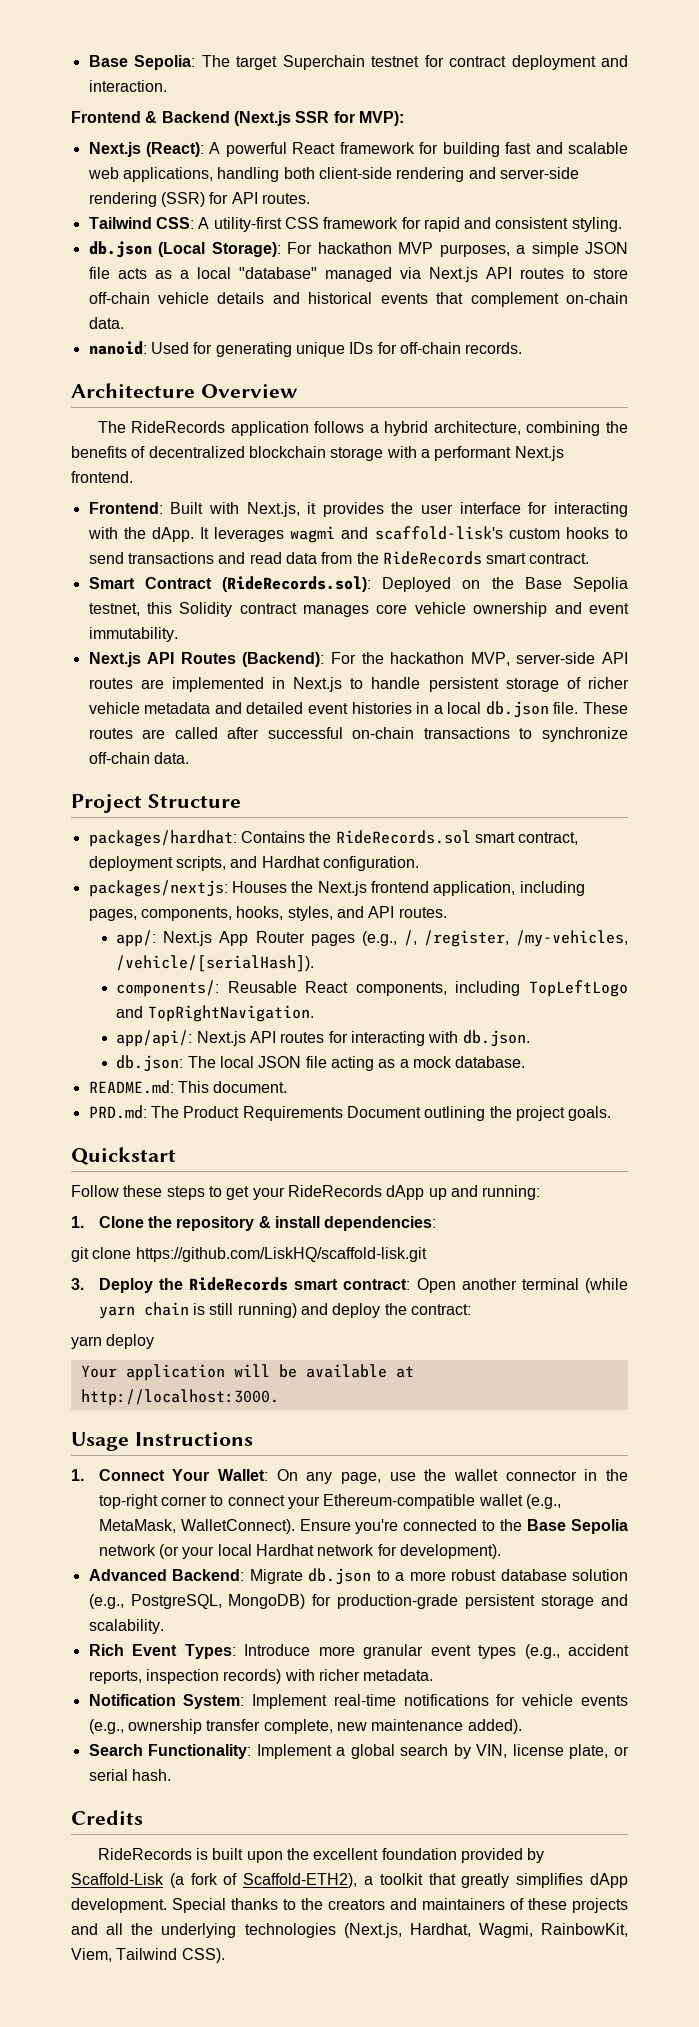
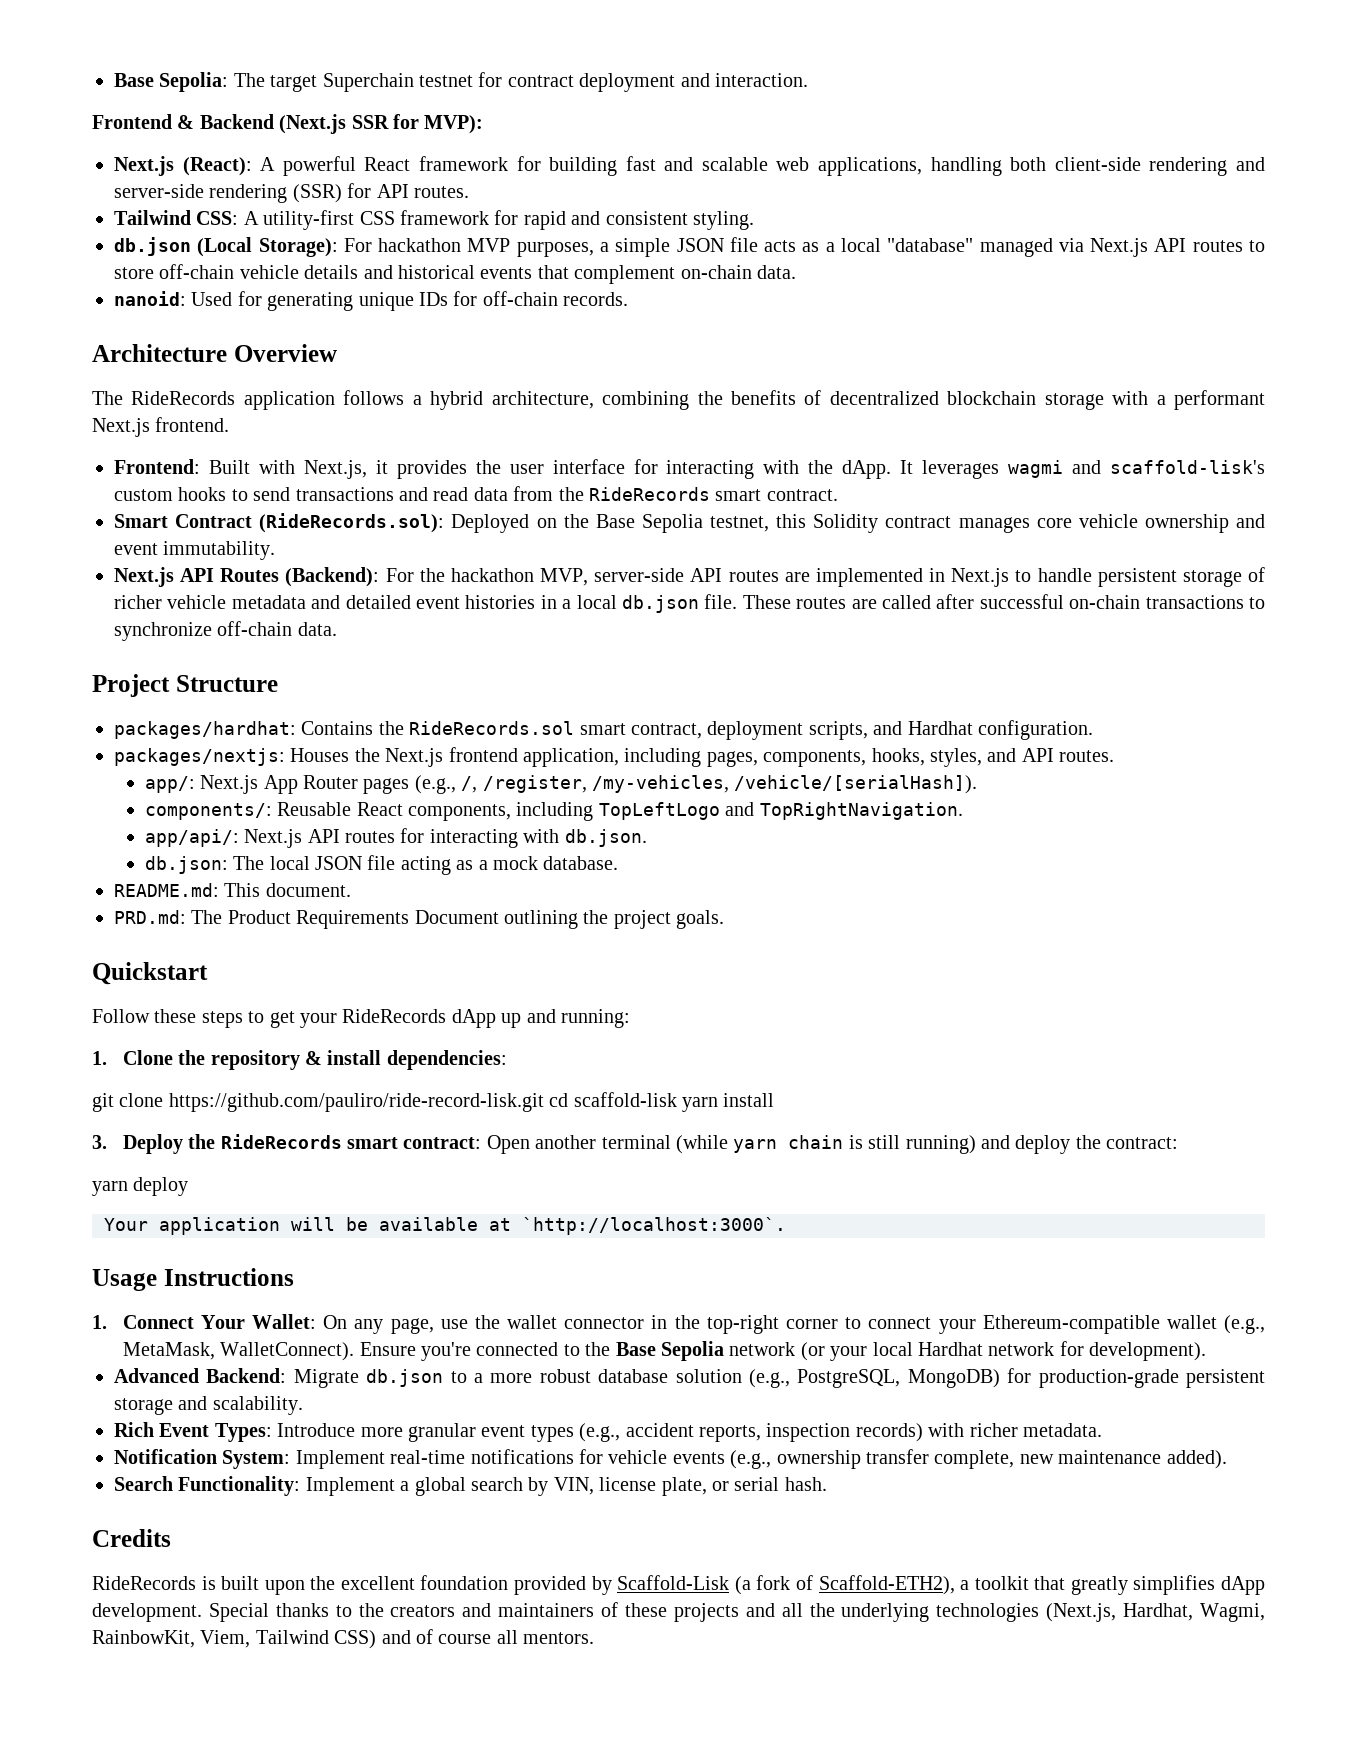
- git clone https://github.com/LiskHQ/scaffold-lisk.git
+ git clone https://github.com/pauliro/ride-record-lisk.git cd scaffold-lisk yarn install
- Your application will be available at http://localhost:3000.
+ Your application will be available at `http://localhost:3000`.
- Special thanks to the creators and maintainers of these projects and all the underlying technologies (Next.js, Hardhat, Wagmi, RainbowKit, Viem, Tailwind CSS).
+ Special thanks to the creators and maintainers of these projects and all the underlying technologies (Next.js, Hardhat, Wagmi, RainbowKit, Viem, Tailwind CSS) and of course all mentors.

